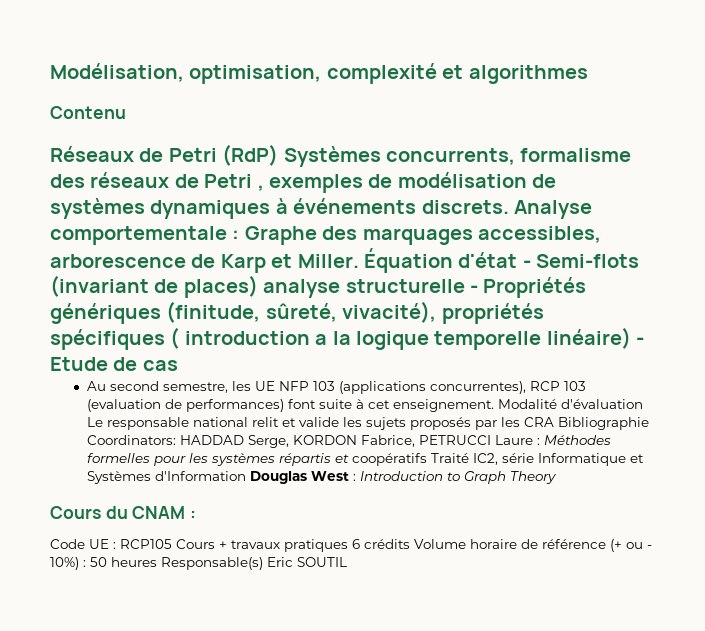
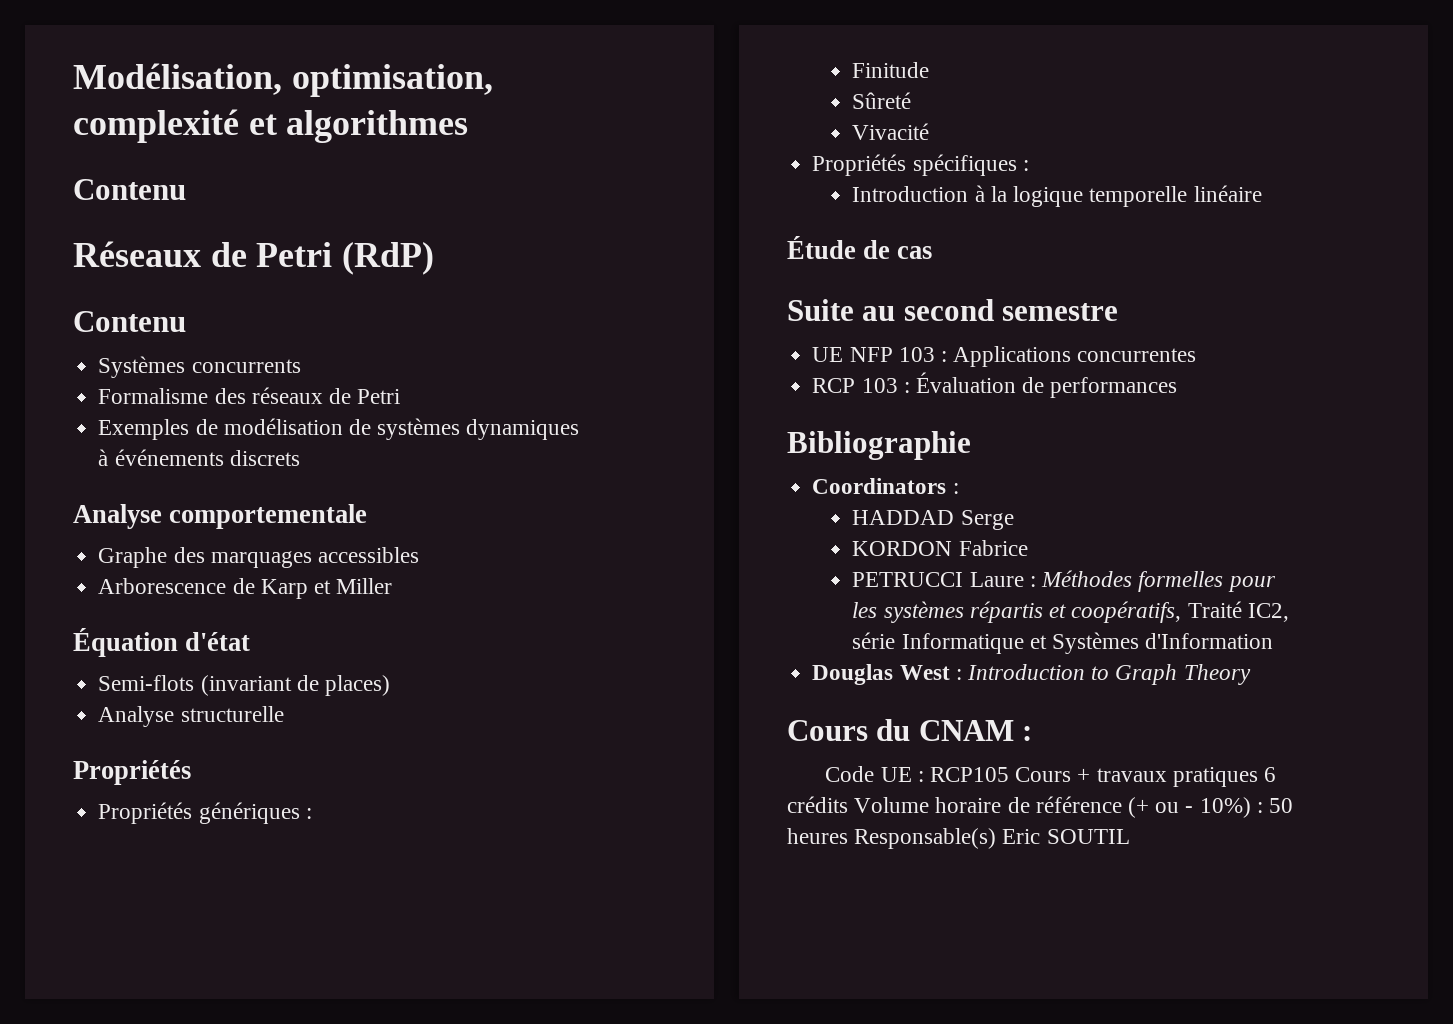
- Réseaux de Petri (RdP) Systèmes concurrents, formalisme des réseaux de Petri , exemples de modélisation de systèmes dynamiques à événements discrets. Analyse comportementale : Graphe des marquages accessibles, arborescence de Karp et Miller. Équation d'état - Semi-flots (invariant de places) analyse structurelle - Propriétés génériques (finitude, sûreté, vivacité), propriétés spécifiques ( introduction a la logique temporelle linéaire) - Etude de cas
- Au second semestre, les UE NFP 103 (applications concurrentes), RCP 103 (evaluation de performances) font suite à cet enseignement. Modalité d'évaluation Le responsable national relit et valide les sujets proposés par les CRA Bibliographie Coordinators: HADDAD Serge, KORDON Fabrice, PETRUCCI Laure : Méthodes formelles pour les systèmes répartis et coopératifs Traité IC2, série Informatique et Systèmes d'Information Douglas West : Introduction to Graph Theory
+ Réseaux de Petri (RdP)
+ Contenu
+ Systèmes concurrents
+ Formalisme des réseaux de Petri
+ Exemples de modélisation de systèmes dynamiques à événements discrets
+ Analyse comportementale
+ Graphe des marquages accessibles
+ Arborescence de Karp et Miller
+ Équation d'état
+ Semi-flots (invariant de places)
+ Analyse structurelle
+ Propriétés
+ Propriétés génériques :
+ Finitude
+ Sûreté
+ Vivacité
+ Propriétés spécifiques :
+ Introduction à la logique temporelle linéaire
+ Étude de cas
+ Suite au second semestre
+ UE NFP 103 : Applications concurrentes
+ RCP 103 : Évaluation de performances
+ Bibliographie
+ Coordinators :
+ HADDAD Serge
+ KORDON Fabrice
+ PETRUCCI Laure : Méthodes formelles pour les systèmes répartis et coopératifs, Traité IC2, série Informatique et Systèmes d'Information
+ Douglas West : Introduction to Graph Theory

